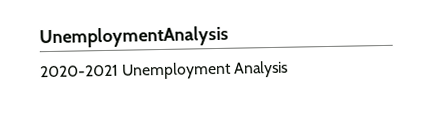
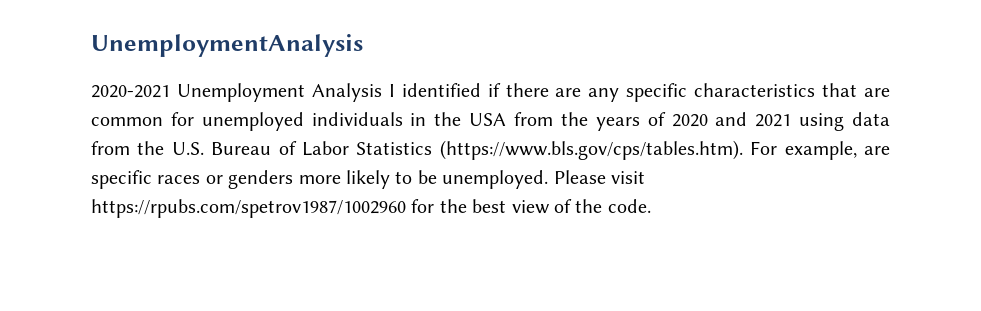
- 2020-2021 Unemployment Analysis
+ 2020-2021 Unemployment Analysis I identified if there are any specific characteristics that are common for unemployed individuals in the USA from the years of 2020 and 2021 using data from the U.S. Bureau of Labor Statistics (https://www.bls.gov/cps/tables.htm). For example, are specific races or genders more likely to be unemployed. Please visit https://rpubs.com/spetrov1987/1002960 for the best view of the code.

